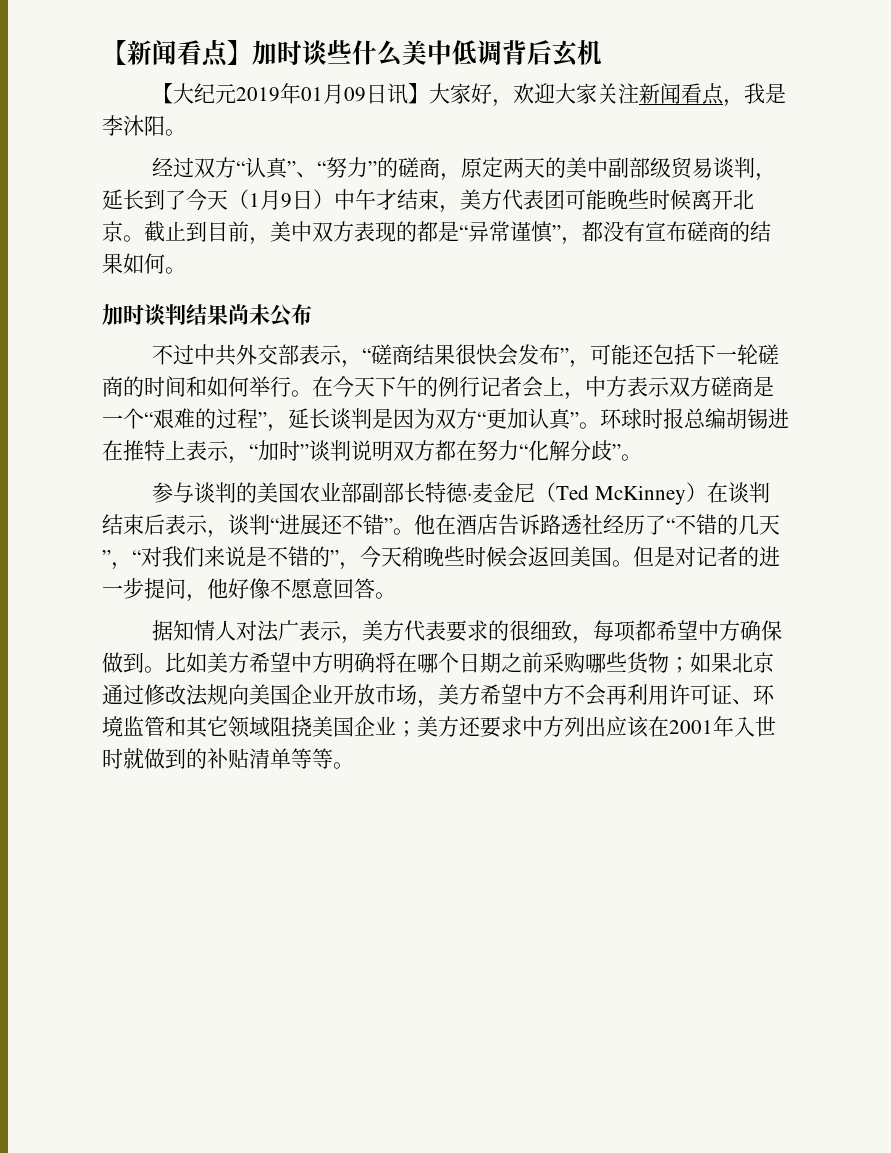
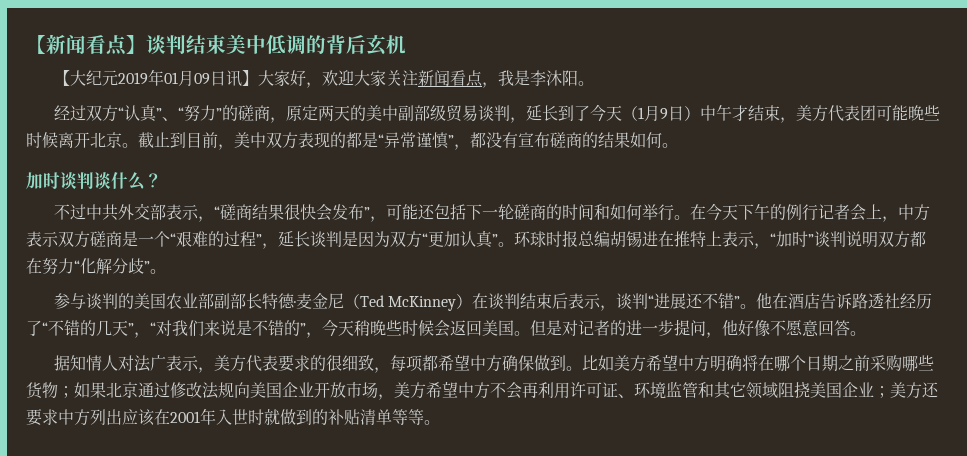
- 【新闻看点】加时谈些什么美中低调背后玄机
+ 【新闻看点】谈判结束美中低调的背后玄机
- 加时谈判结果尚未公布
+ 加时谈判谈什么？

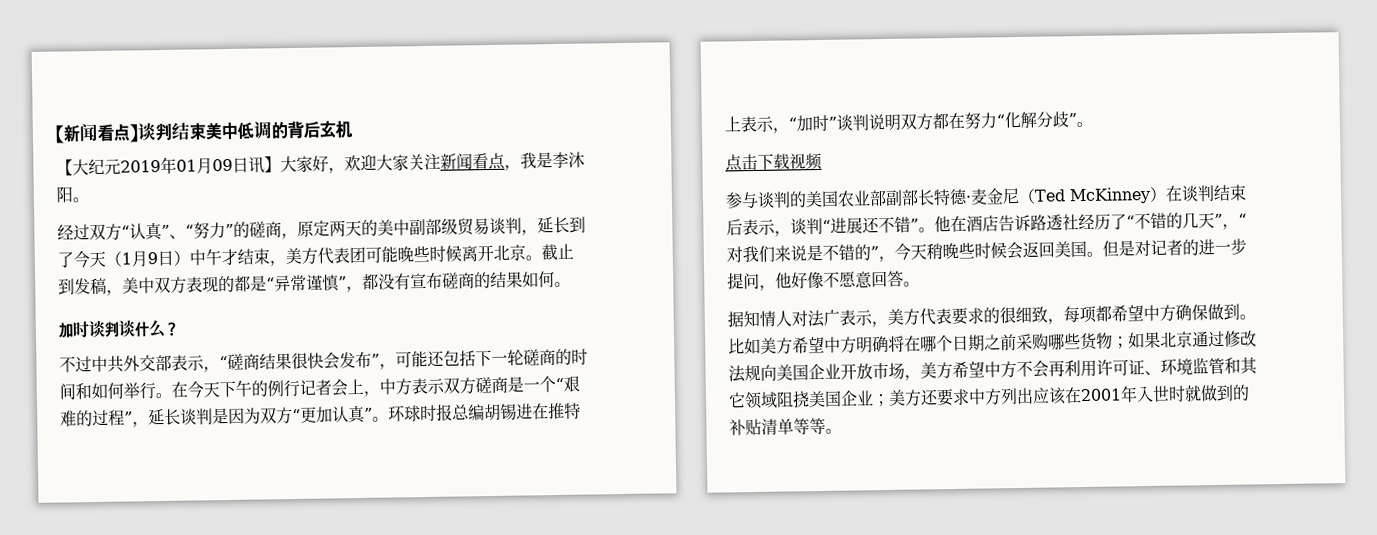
- 截止到目前，美中双方表现的都是“异常谨慎”，都没有宣布磋商的结果如何。
+ 截止到发稿，美中双方表现的都是“异常谨慎”，都没有宣布磋商的结果如何。
+ 点击下载视频

